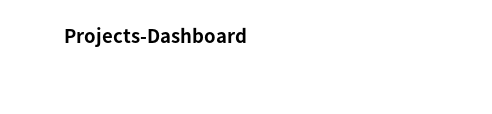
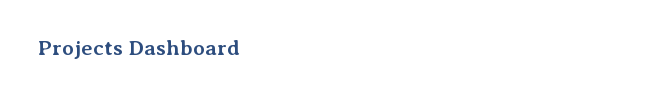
- Projects-Dashboard
+ Projects Dashboard

